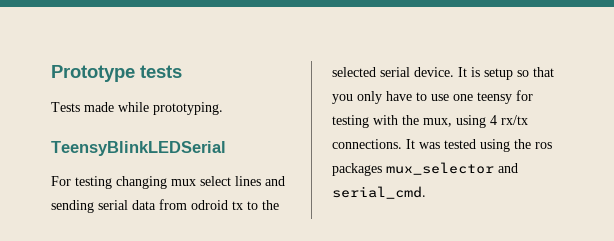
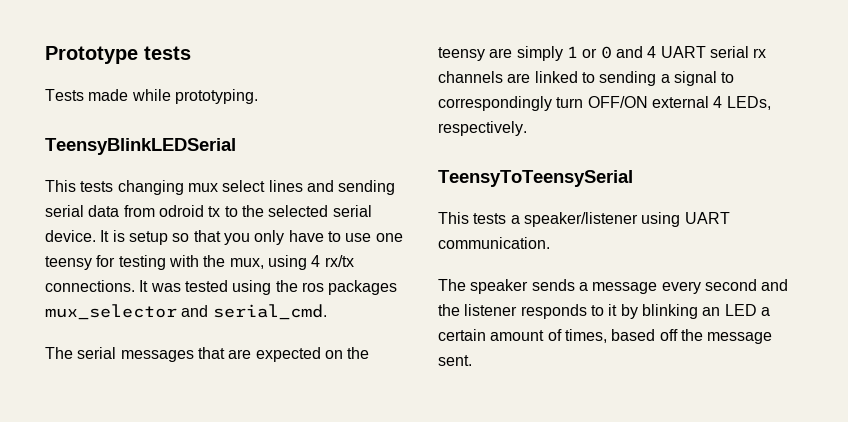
- For testing changing mux select lines and sending serial data from odroid tx to the selected serial device.
+ This tests changing mux select lines and sending serial data from odroid tx to the selected serial device.
+ The serial messages that are expected on the teensy are simply 1 or 0 and 4 UART serial rx channels are linked to sending a signal to correspondingly turn OFF/ON external 4 LEDs, respectively.
+ TeensyToTeensySerial
+ This tests a speaker/listener using UART communication.
+ The speaker sends a message every second and the listener responds to it by blinking an LED a certain amount of times, based off the message sent.

